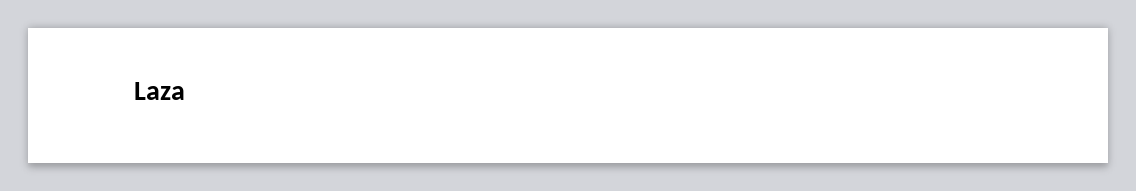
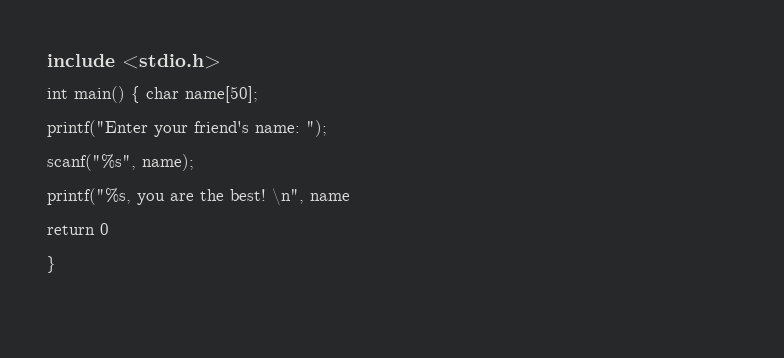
- Laza
+ include <stdio.h>
+ int main() { char name[50];
+ printf("Enter your friend's name: ");
+ scanf("%s", name);
+ printf("%s, you are the best! \n", name
+ return 0
+ }

